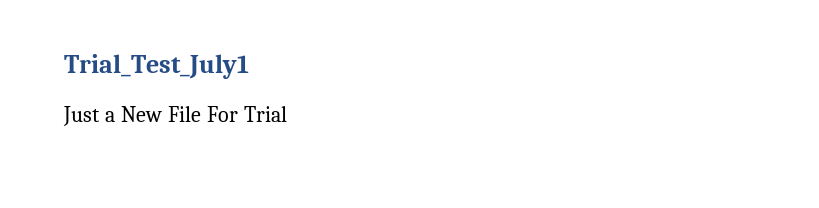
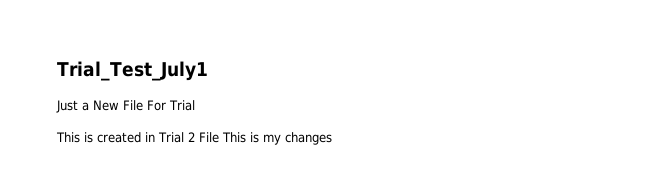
+ This is created in Trial 2 File This is my changes

